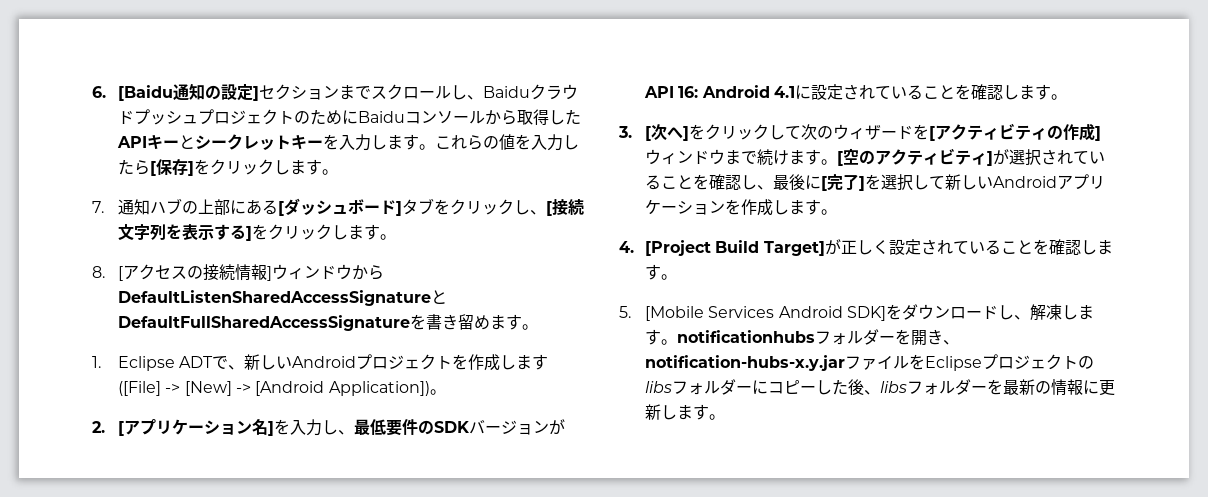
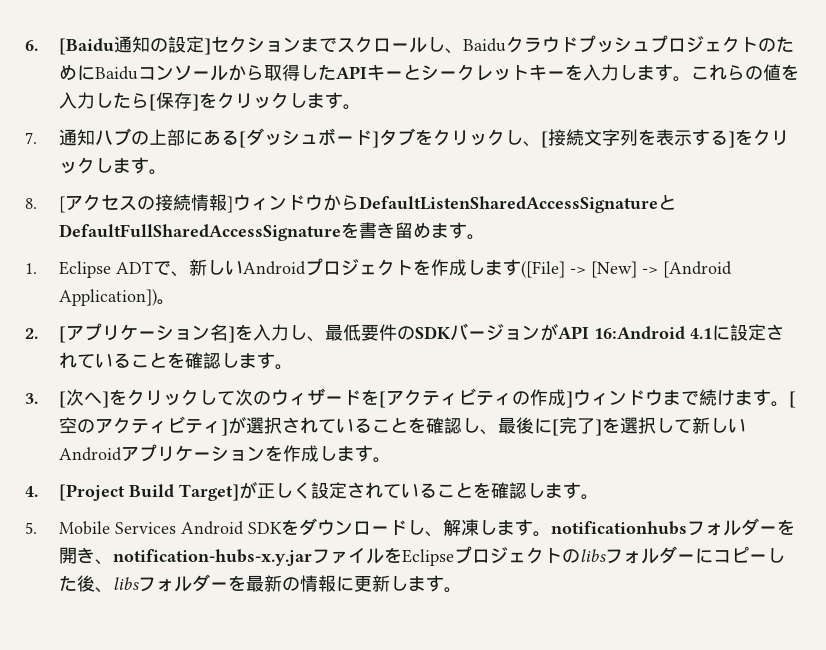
- 2. [アプリケーション名]を入力し、最低要件のSDKバージョンがAPI 16: Android 4.1に設定されていることを確認します。
+ 2. [アプリケーション名]を入力し、最低要件のSDKバージョンがAPI 16:Android 4.1に設定されていることを確認します。
- 5. [Mobile Services Android SDK]をダウンロードし、解凍します。notificationhubsフォルダーを開き、notification-hubs-x.y.jarファイルをEclipseプロジェクトのlibsフォルダーにコピーした後、libsフォルダーを最新の情報に更新します。
+ 5. Mobile Services Android SDKをダウンロードし、解凍します。notificationhubsフォルダーを開き、notification-hubs-x.y.jarファイルをEclipseプロジェクトのlibsフォルダーにコピーした後、libsフォルダーを最新の情報に更新します。

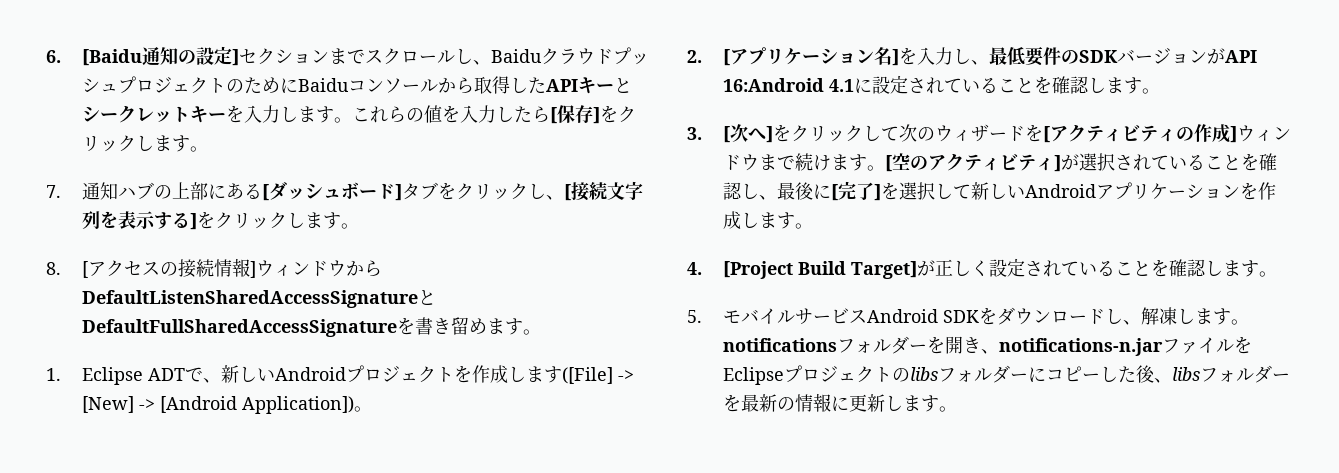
- 5. Mobile Services Android SDKをダウンロードし、解凍します。notificationhubsフォルダーを開き、notification-hubs-x.y.jarファイルをEclipseプロジェクトのlibsフォルダーにコピーした後、libsフォルダーを最新の情報に更新します。
+ 5.モバイルサービスAndroid SDKをダウンロードし、解凍します。notificationsフォルダーを開き、notifications-n.jarファイルをEclipseプロジェクトのlibsフォルダーにコピーした後、libsフォルダーを最新の情報に更新します。

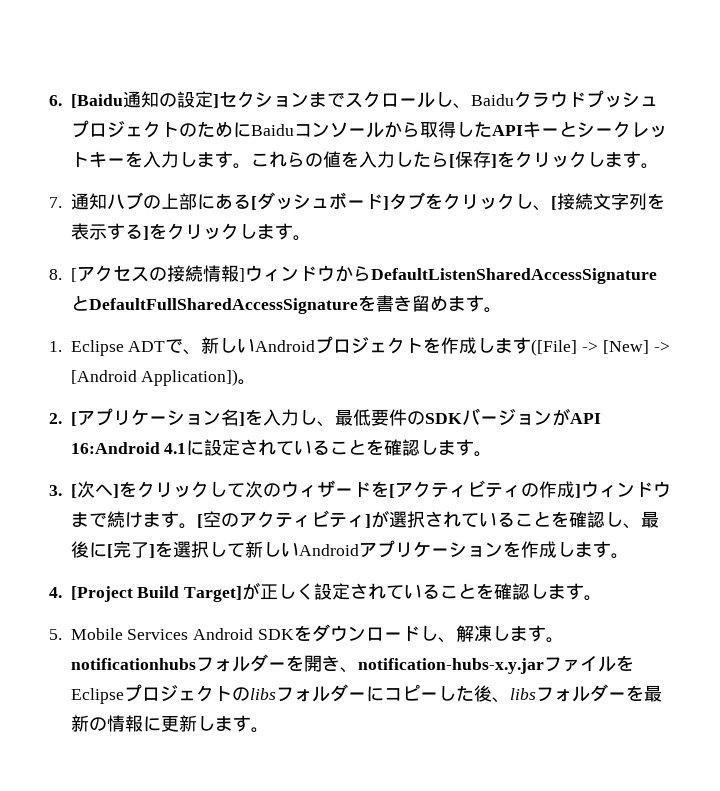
- 5.モバイルサービスAndroid SDKをダウンロードし、解凍します。notificationsフォルダーを開き、notifications-n.jarファイルをEclipseプロジェクトのlibsフォルダーにコピーした後、libsフォルダーを最新の情報に更新します。
+ 5. Mobile Services Android SDKをダウンロードし、解凍します。notificationhubsフォルダーを開き、notification-hubs-x.y.jarファイルをEclipseプロジェクトのlibsフォルダーにコピーした後、libsフォルダーを最新の情報に更新します。

